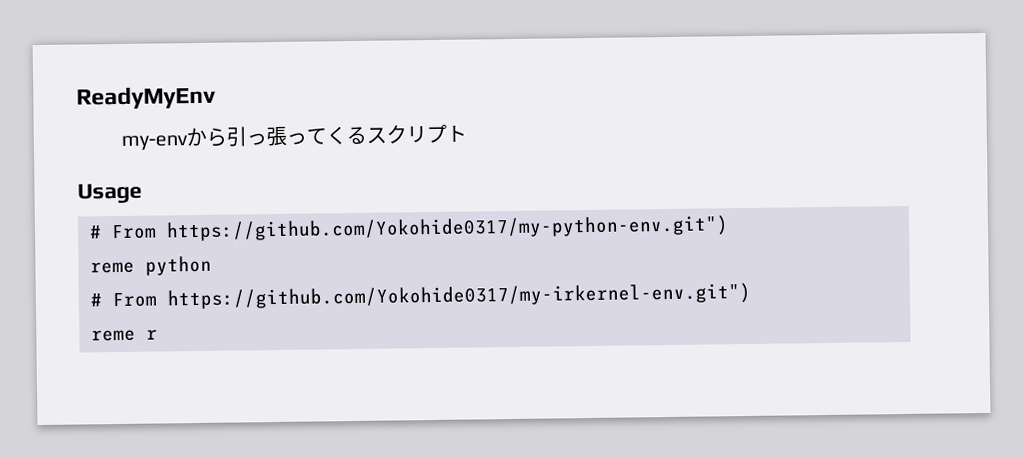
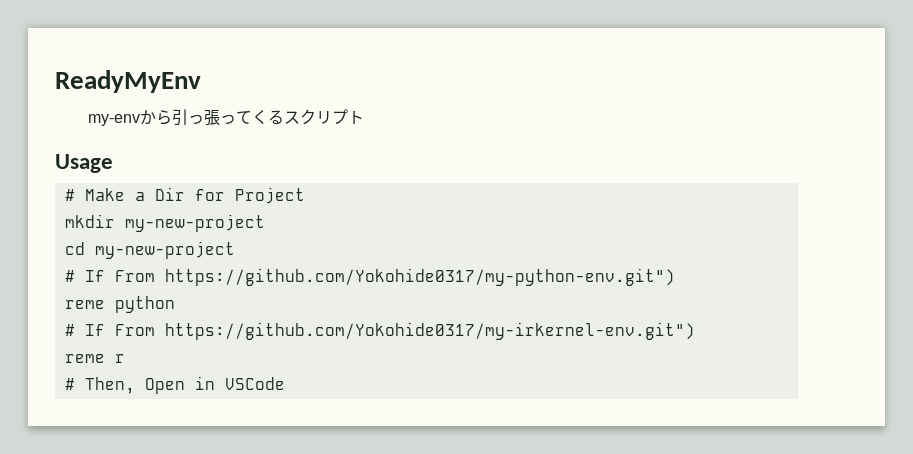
- # From https://github.com/Yokohide0317/my-python-env.git")
+ # Make a Dir for Project
+ mkdir my-new-project
+ cd my-new-project
+ # If From https://github.com/Yokohide0317/my-python-env.git")
- # From https://github.com/Yokohide0317/my-irkernel-env.git")
+ # If From https://github.com/Yokohide0317/my-irkernel-env.git")
+ # Then, Open in VSCode

